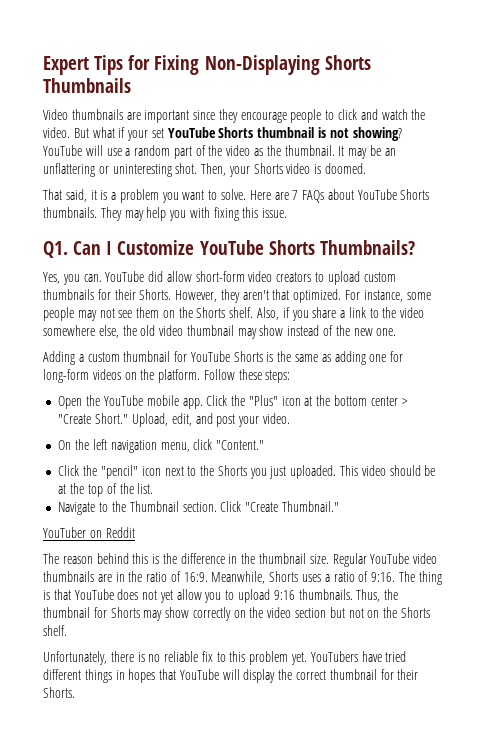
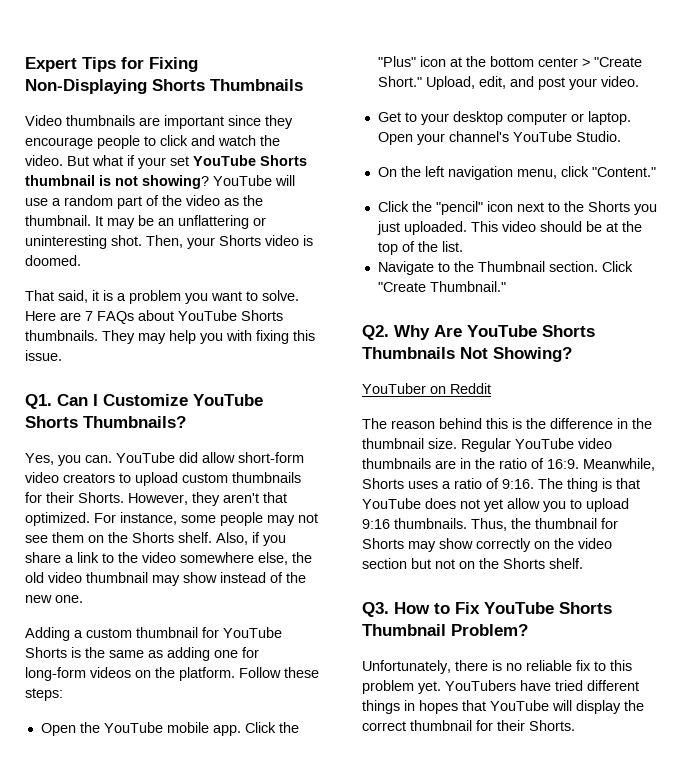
+ Get to your desktop computer or laptop. Open your channel's YouTube Studio.
+ Q2. Why Are YouTube Shorts Thumbnails Not Showing?
+ Q3. How to Fix YouTube Shorts Thumbnail Problem?

